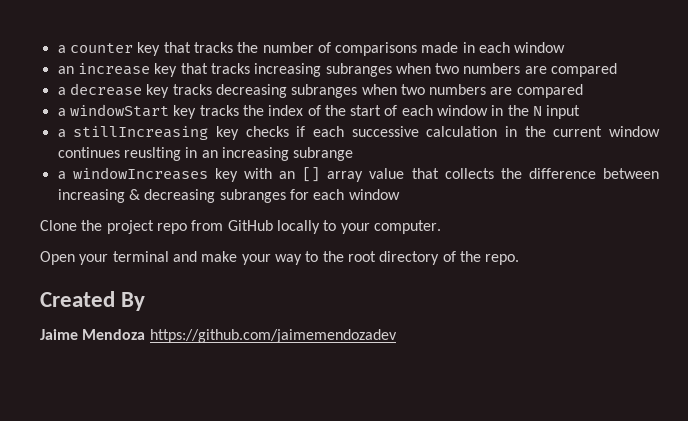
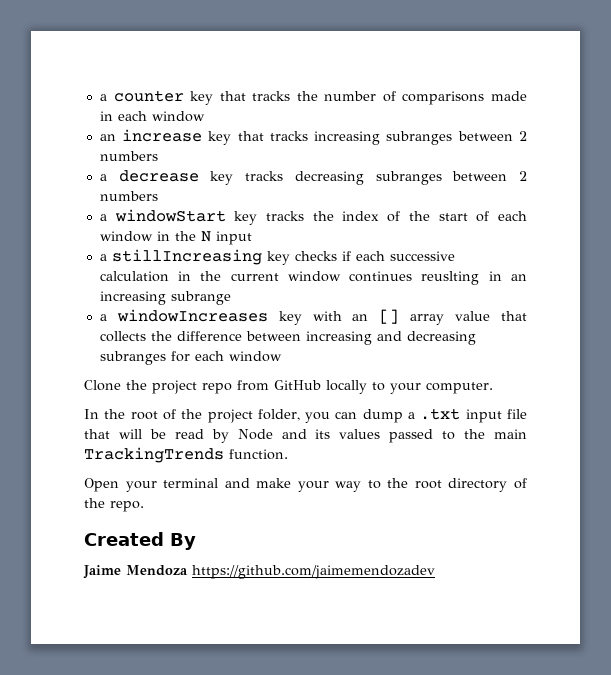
- an increase key that tracks increasing subranges when two numbers are compared
+ an increase key that tracks increasing subranges between 2 numbers
- a decrease key tracks decreasing subranges when two numbers are compared
+ a decrease key tracks decreasing subranges between 2 numbers
- a windowIncreases key with an [] array value that collects the difference between increasing & decreasing subranges for each window
+ a windowIncreases key with an [] array value that collects the difference between increasing and decreasing subranges for each window
+ In the root of the project folder, you can dump a .txt input file that will be read by Node and its values passed to the main TrackingTrends function.

